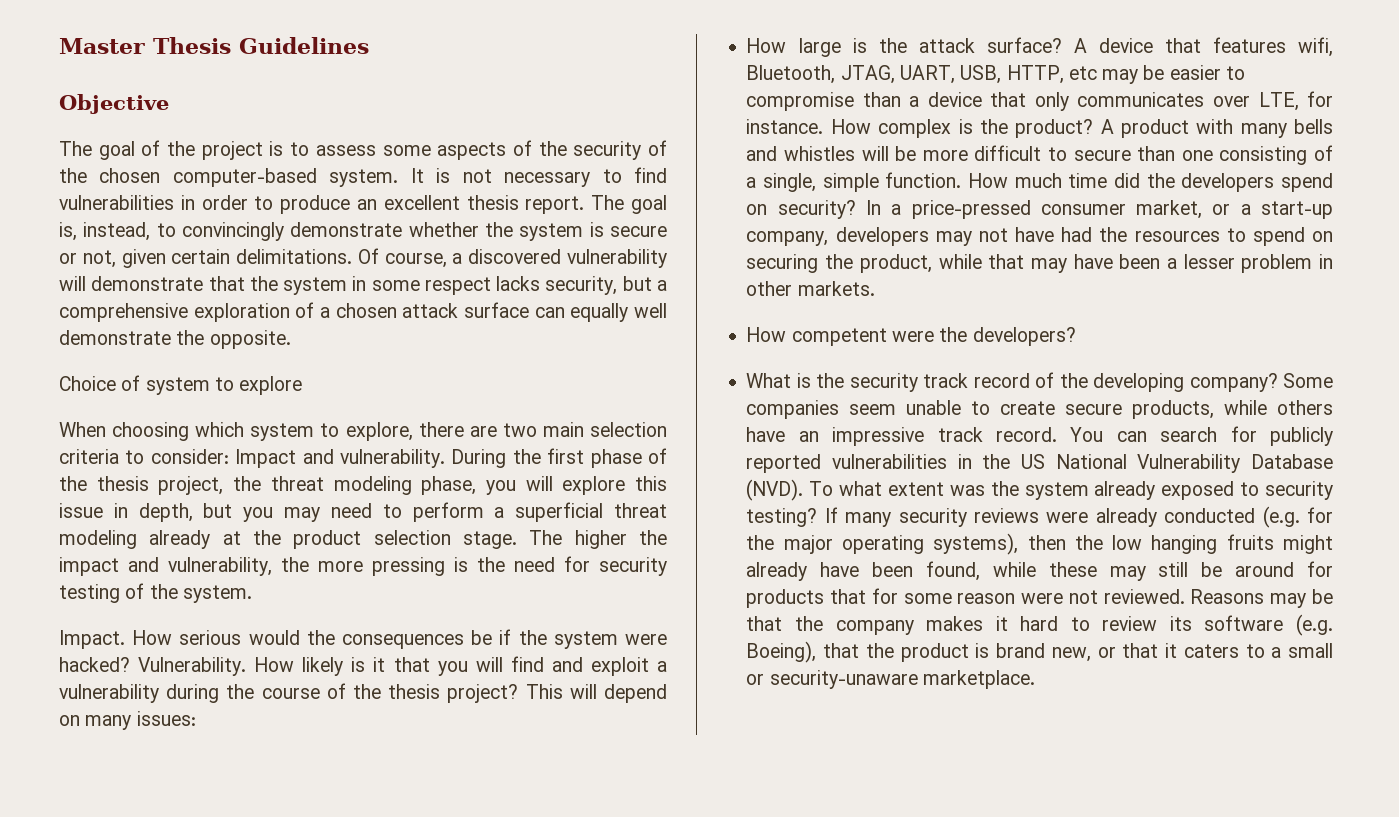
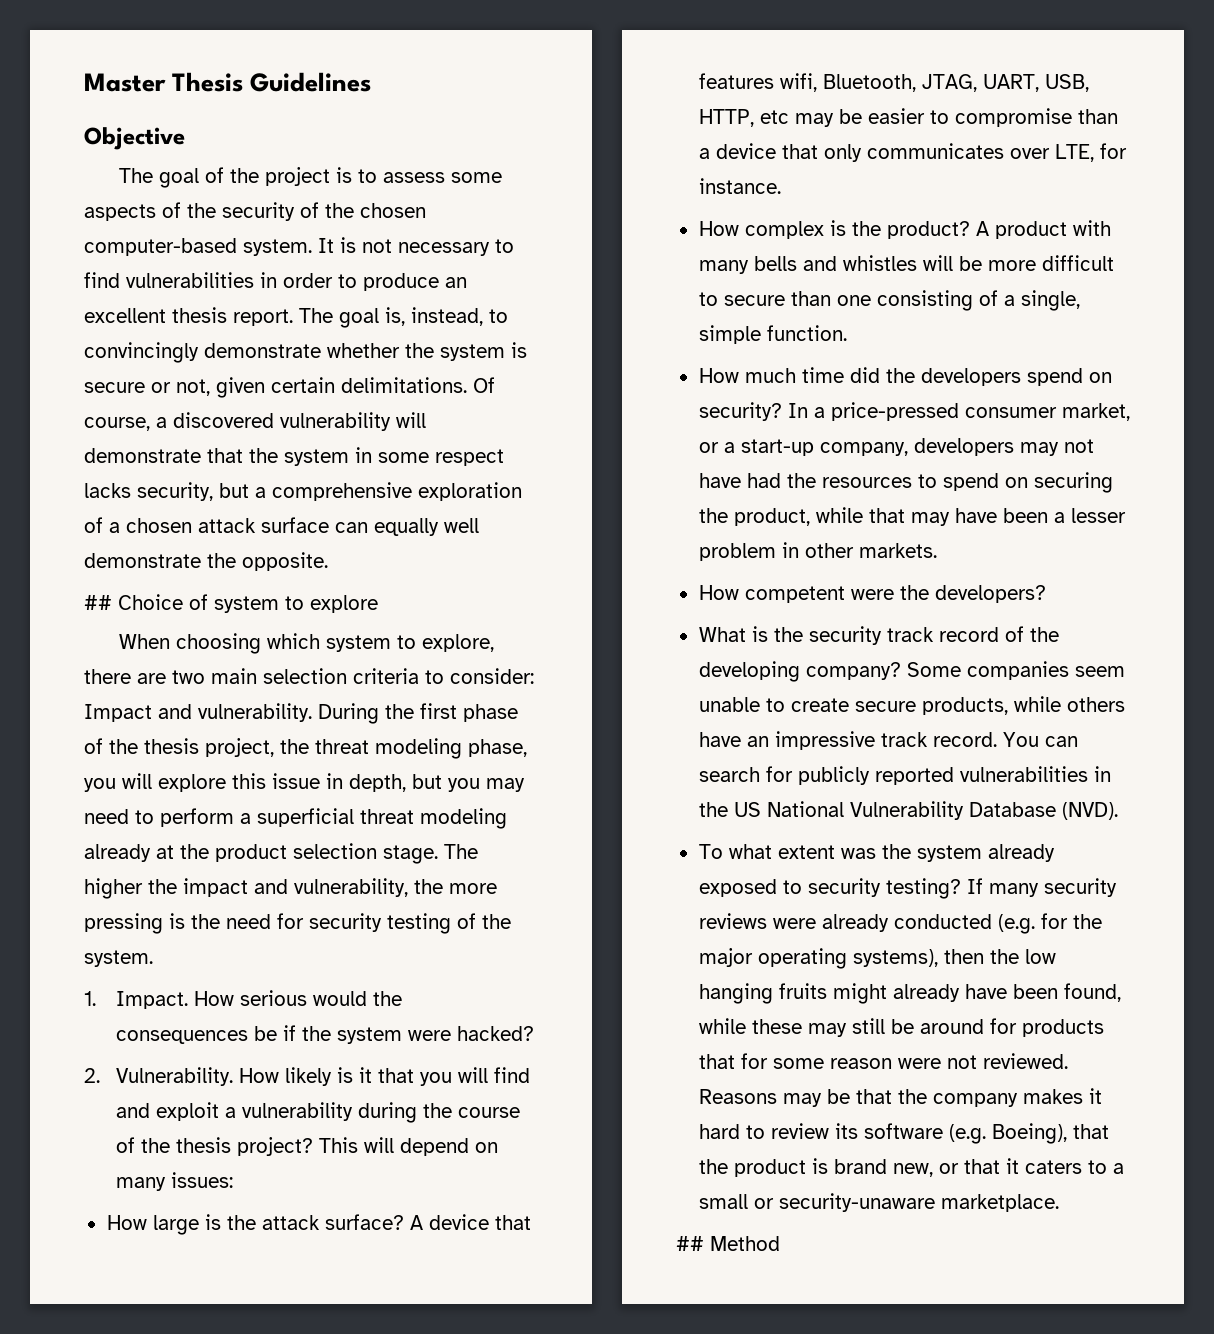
- Choice of system to explore
+ ## Choice of system to explore
- Impact.
+ 1. Impact.
- How serious would the consequences be if the system were hacked? Vulnerability.
+ How serious would the consequences be if the system were hacked?
+ 2. Vulnerability.
- A device that features wifi, Bluetooth, JTAG, UART, USB, HTTP, etc may be easier to compromise than a device that only communicates over LTE, for instance. How complex is the product?
+ A device that features wifi, Bluetooth, JTAG, UART, USB, HTTP, etc may be easier to compromise than a device that only communicates over LTE, for instance.
+ How complex is the product?
- A product with many bells and whistles will be more difficult to secure than one consisting of a single, simple function. How much time did the developers spend on security?
+ A product with many bells and whistles will be more difficult to secure than one consisting of a single, simple function.
+ How much time did the developers spend on security?
- You can search for publicly reported vulnerabilities in the US National Vulnerability Database (NVD). To what extent was the system already exposed to security testing?
+ You can search for publicly reported vulnerabilities in the US National Vulnerability Database (NVD).
+ To what extent was the system already exposed to security testing?
+ ## Method

